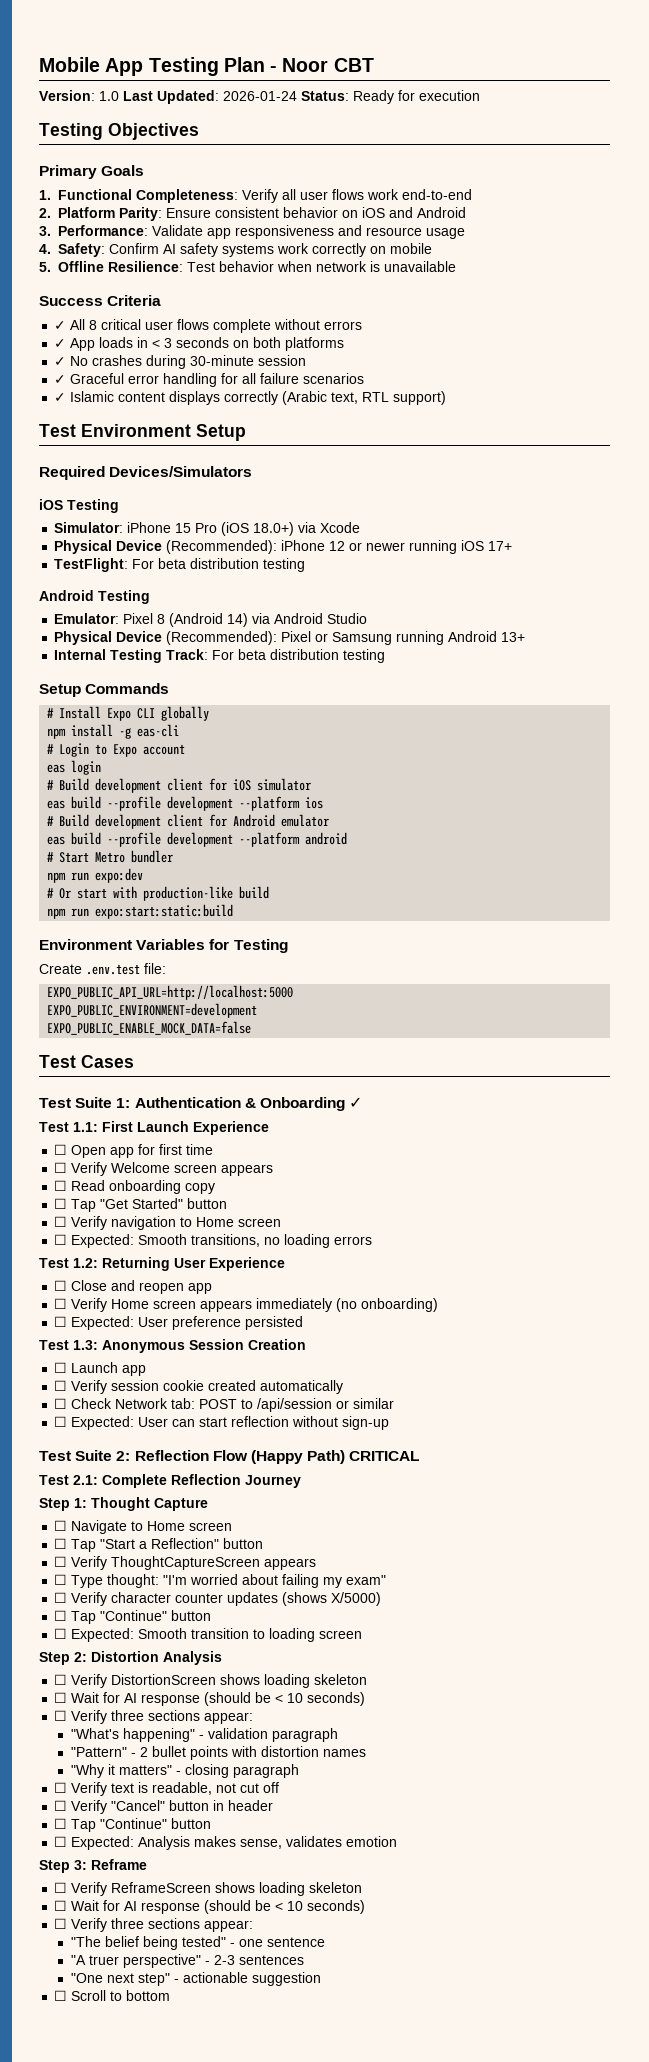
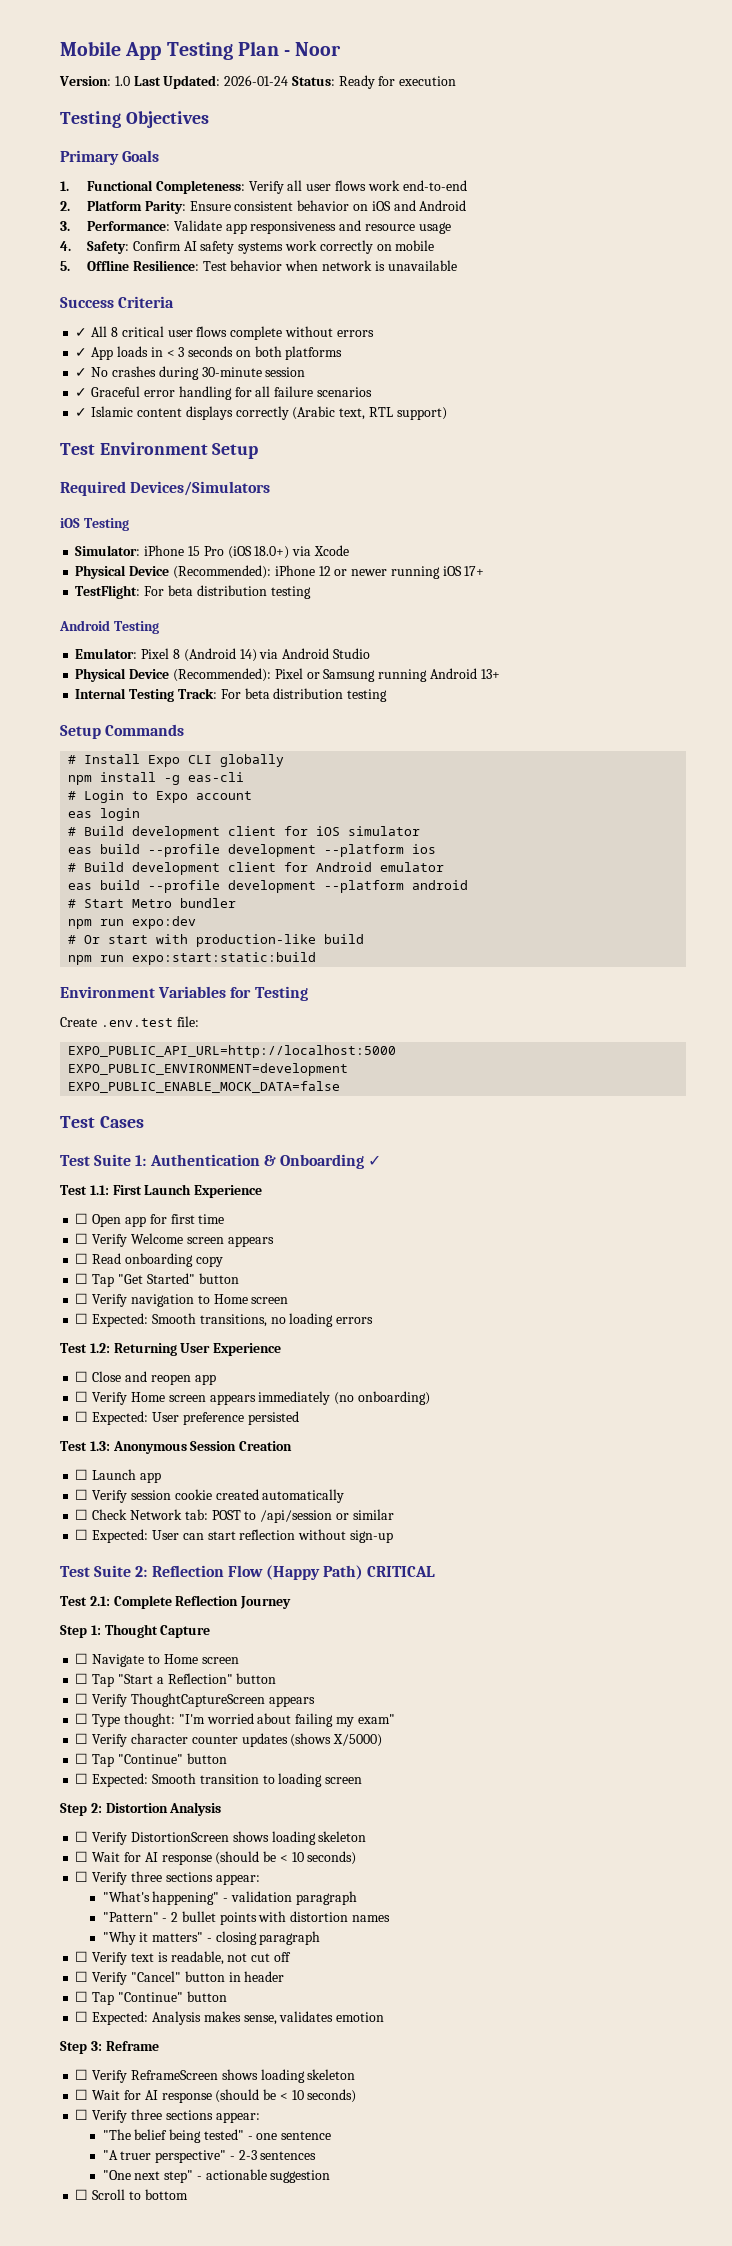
- Mobile App Testing Plan - Noor CBT
+ Mobile App Testing Plan - Noor

